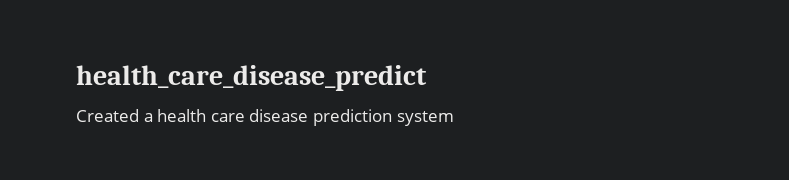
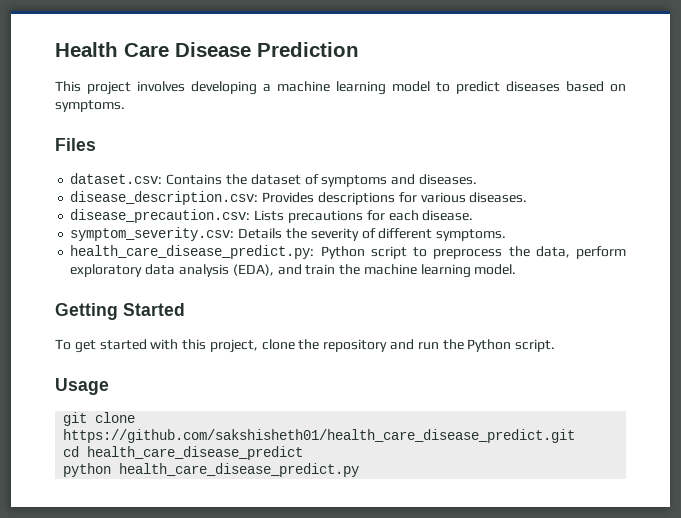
- health_care_disease_predict
- Created a health care disease prediction system
+ Health Care Disease Prediction
+ This project involves developing a machine learning model to predict diseases based on symptoms.
+ Files
+ dataset.csv: Contains the dataset of symptoms and diseases.
+ disease_description.csv: Provides descriptions for various diseases.
+ disease_precaution.csv: Lists precautions for each disease.
+ symptom_severity.csv: Details the severity of different symptoms.
+ health_care_disease_predict.py: Python script to preprocess the data, perform exploratory data analysis (EDA), and train the machine learning model.
+ Getting Started
+ To get started with this project, clone the repository and run the Python script.
+ Usage
+ git clone https://github.com/sakshisheth01/health_care_disease_predict.git
+ cd health_care_disease_predict
+ python health_care_disease_predict.py

